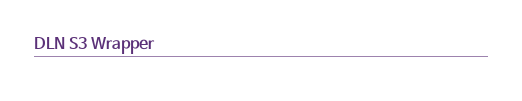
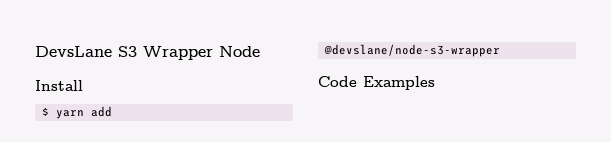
- DLN S3 Wrapper
+ DevsLane S3 Wrapper Node
+ Install
+ $ yarn add @devslane/node-s3-wrapper
+ Code Examples

